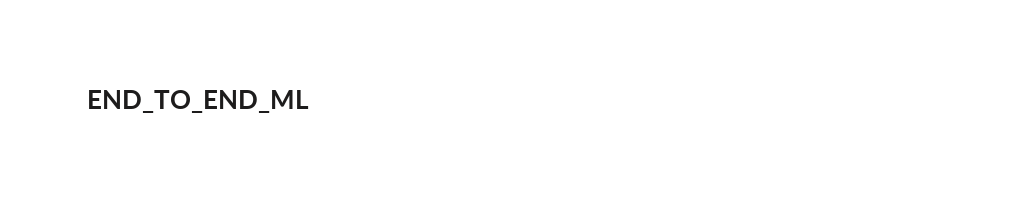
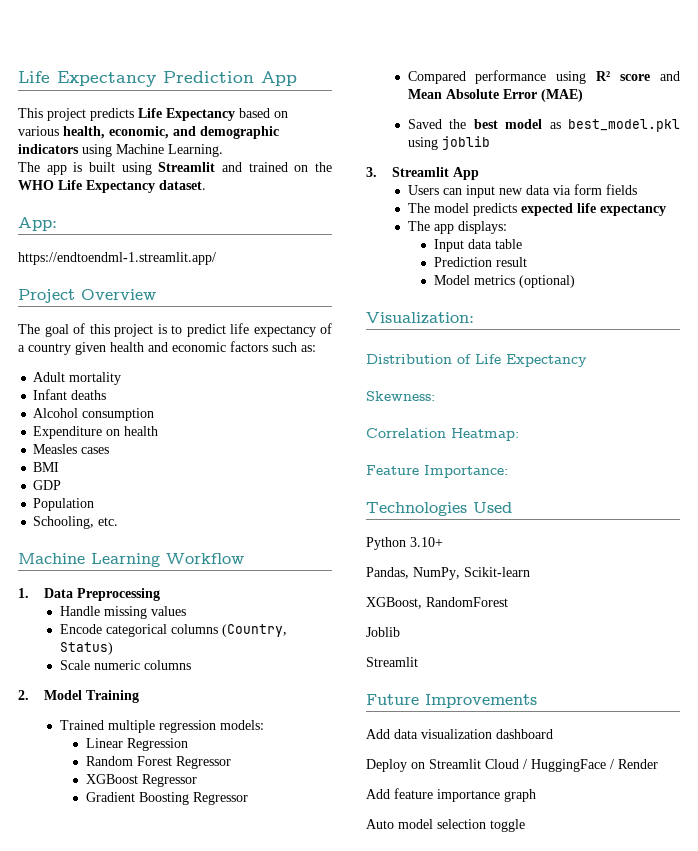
- END_TO_END_ML
+ Life Expectancy Prediction App
+ This project predicts Life Expectancy based on various health, economic, and demographic indicators using Machine Learning.
+ The app is built using Streamlit and trained on the WHO Life Expectancy dataset.
+ App:
+ https://endtoendml-1.streamlit.app/
+ Project Overview
+ The goal of this project is to predict life expectancy of a country given health and economic factors such as:
+ Adult mortality
+ Infant deaths
+ Alcohol consumption
+ Expenditure on health
+ Measles cases
+ BMI
+ GDP
+ Population
+ Schooling, etc.
+ Machine Learning Workflow
+ 1. Data Preprocessing
+ Handle missing values
+ Encode categorical columns (Country, Status)
+ Scale numeric columns
+ 2. Model Training
+ Trained multiple regression models:
+ Linear Regression
+ Random Forest Regressor
+ XGBoost Regressor
+ Gradient Boosting Regressor
+ Compared performance using R² score and Mean Absolute Error (MAE)
+ Saved the best model as best_model.pkl using joblib
+ 3. Streamlit App
+ Users can input new data via form fields
+ The model predicts expected life expectancy
+ The app displays:
+ Input data table
+ Prediction result
+ Model metrics (optional)
+ Visualization:
+ Distribution of Life Expectancy
+ Skewness:
+ Correlation Heatmap:
+ Feature Importance:
+ Technologies Used
+ Python 3.10+
+ Pandas, NumPy, Scikit-learn
+ XGBoost, RandomForest
+ Joblib
+ Streamlit
+ Future Improvements
+ Add data visualization dashboard
+ Deploy on Streamlit Cloud / HuggingFace / Render
+ Add feature importance graph
+ Auto model selection toggle

